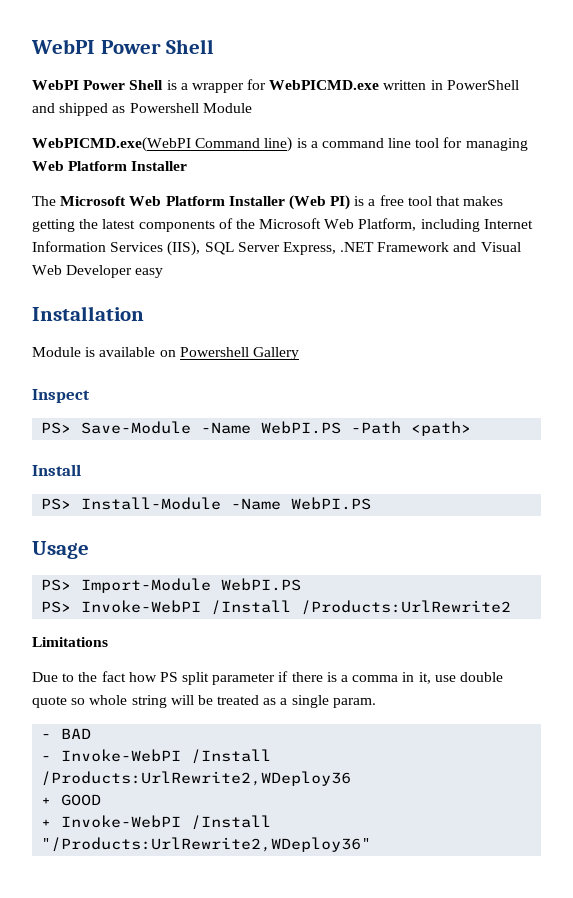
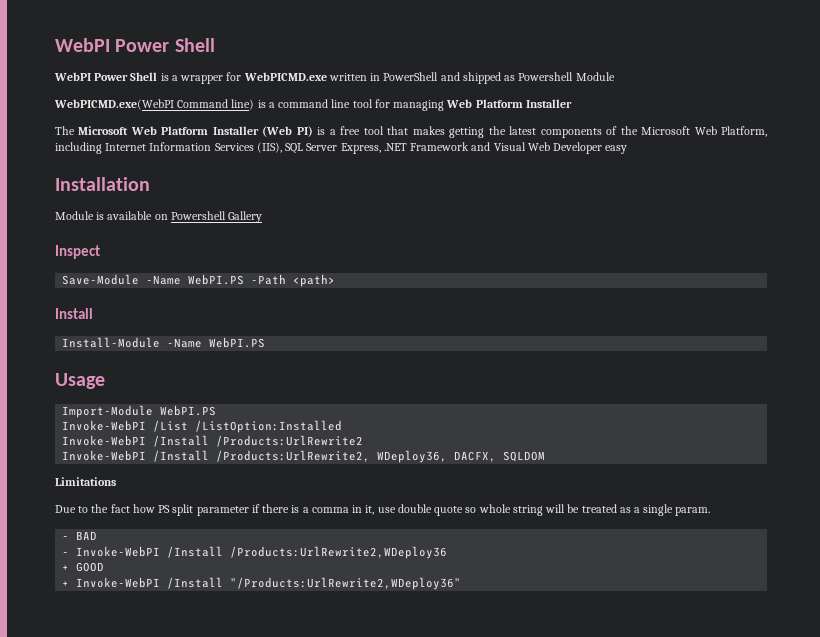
- PS> Save-Module -Name WebPI.PS -Path <path>
+ Save-Module -Name WebPI.PS -Path <path>
- PS> Install-Module -Name WebPI.PS
+ Install-Module -Name WebPI.PS
- PS> Import-Module WebPI.PS
+ Import-Module WebPI.PS
- PS> Invoke-WebPI /Install /Products:UrlRewrite2
+ Invoke-WebPI /List /ListOption:Installed
+ Invoke-WebPI /Install /Products:UrlRewrite2
+ Invoke-WebPI /Install /Products:UrlRewrite2, WDeploy36, DACFX, SQLDOM

